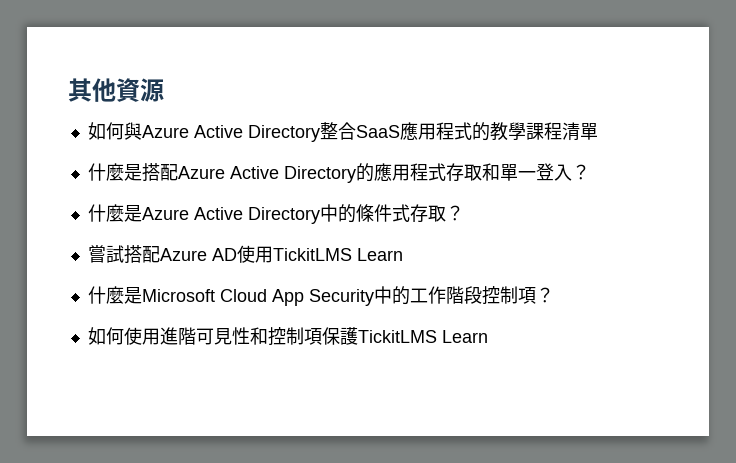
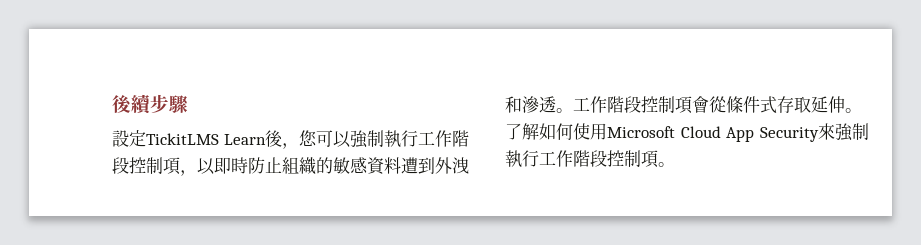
- 其他資源
- 如何與Azure Active Directory整合SaaS應用程式的教學課程清單
- 什麼是搭配Azure Active Directory的應用程式存取和單一登入？
- 什麼是Azure Active Directory中的條件式存取？
- 嘗試搭配Azure AD使用TickitLMS Learn
- 什麼是Microsoft Cloud App Security中的工作階段控制項？
- 如何使用進階可見性和控制項保護TickitLMS Learn
+ 後續步驟
+ 設定TickitLMS Learn後，您可以強制執行工作階段控制項，以即時防止組織的敏感資料遭到外洩和滲透。工作階段控制項會從條件式存取延伸。了解如何使用Microsoft Cloud App Security來強制執行工作階段控制項。

